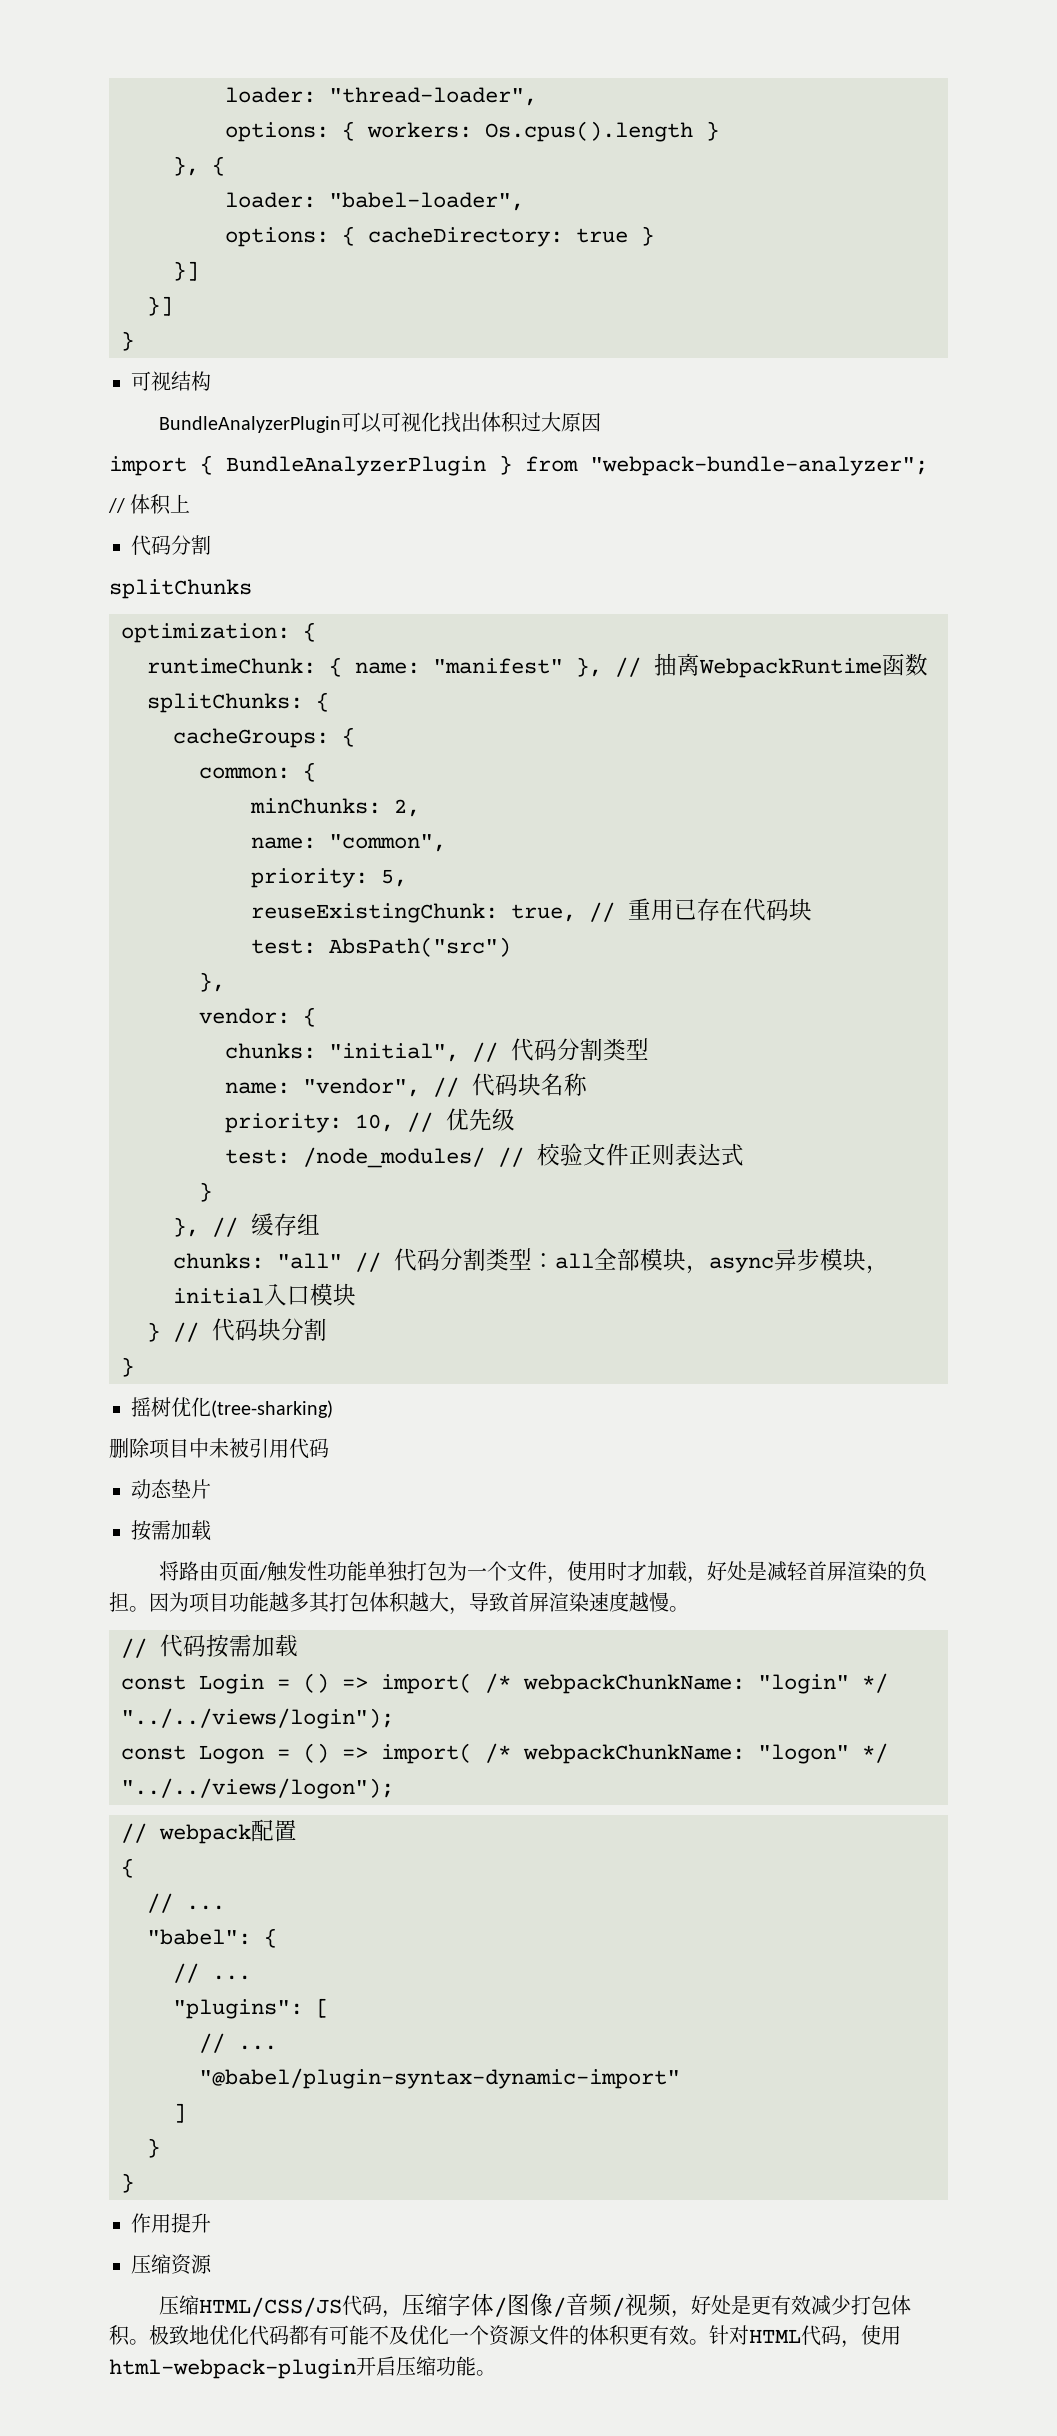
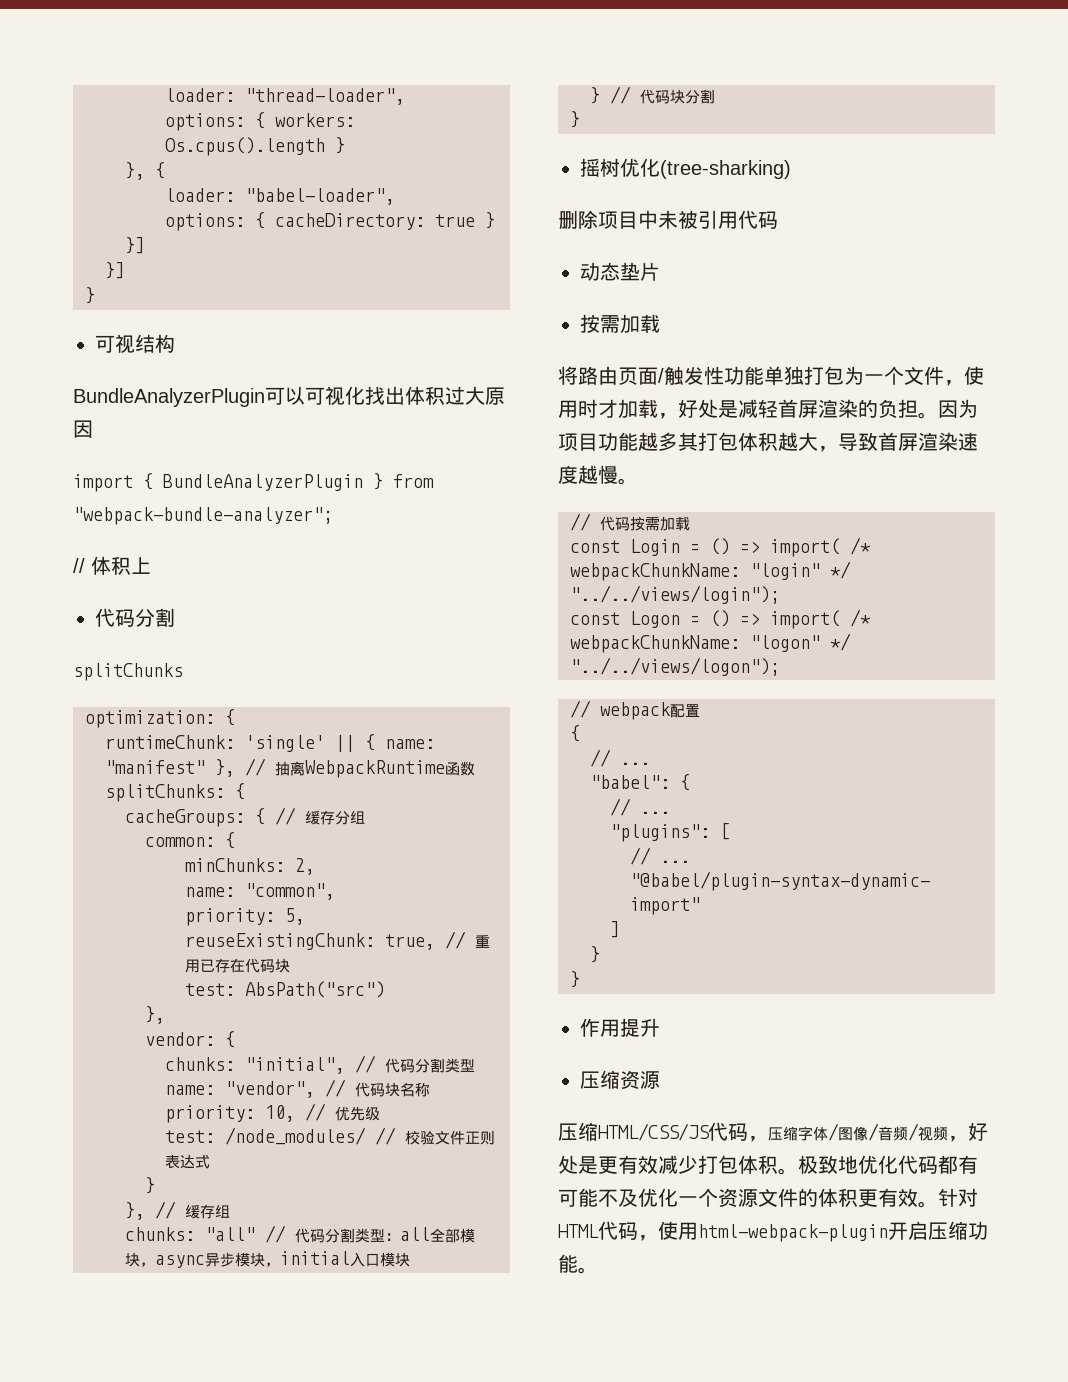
- runtimeChunk: { name: "manifest" }, // 抽离WebpackRuntime函数
+ runtimeChunk: 'single' || { name: "manifest" }, // 抽离WebpackRuntime函数
- cacheGroups: {
+ cacheGroups: { // 缓存分组

